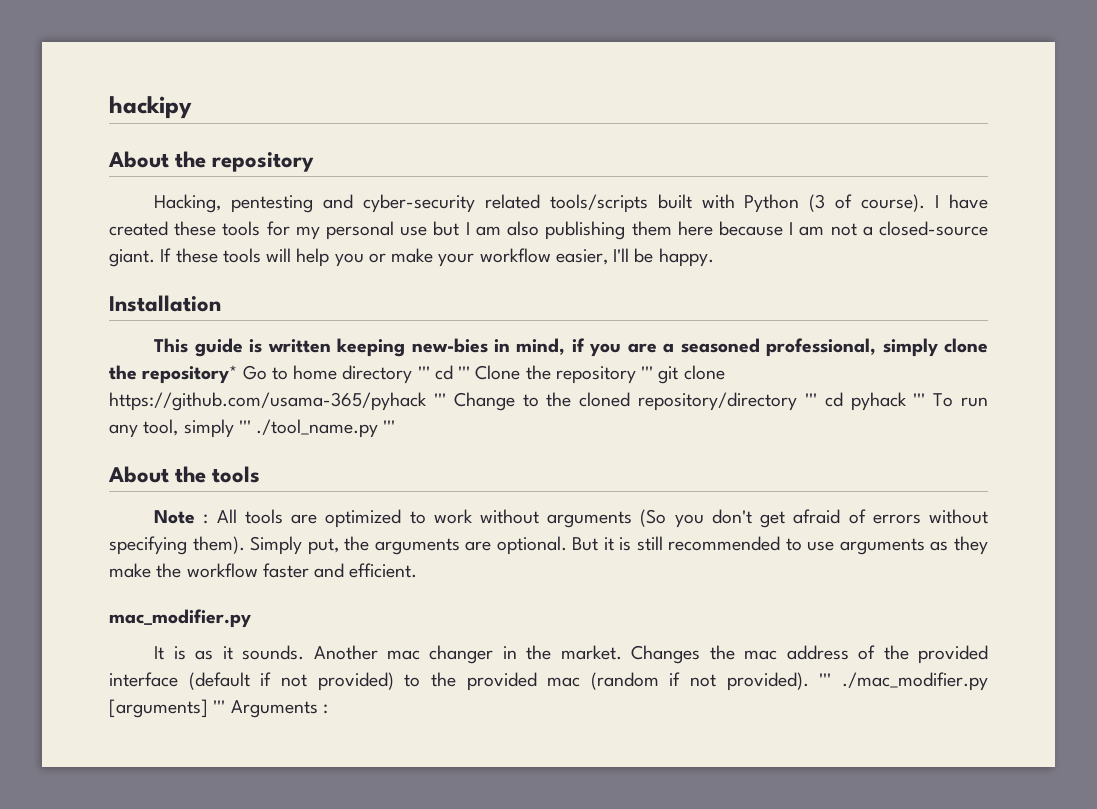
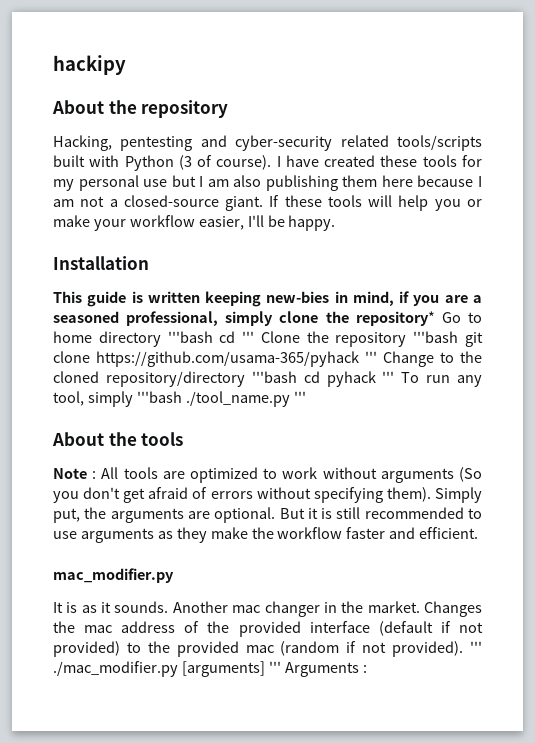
- This guide is written keeping new-bies in mind, if you are a seasoned professional, simply clone the repository* Go to home directory ''' cd ''' Clone the repository ''' git clone https://github.com/usama-365/pyhack ''' Change to the cloned repository/directory ''' cd pyhack ''' To run any tool, simply ''' ./tool_name.py '''
+ This guide is written keeping new-bies in mind, if you are a seasoned professional, simply clone the repository* Go to home directory '''bash cd ''' Clone the repository '''bash git clone https://github.com/usama-365/pyhack ''' Change to the cloned repository/directory '''bash cd pyhack ''' To run any tool, simply '''bash ./tool_name.py '''

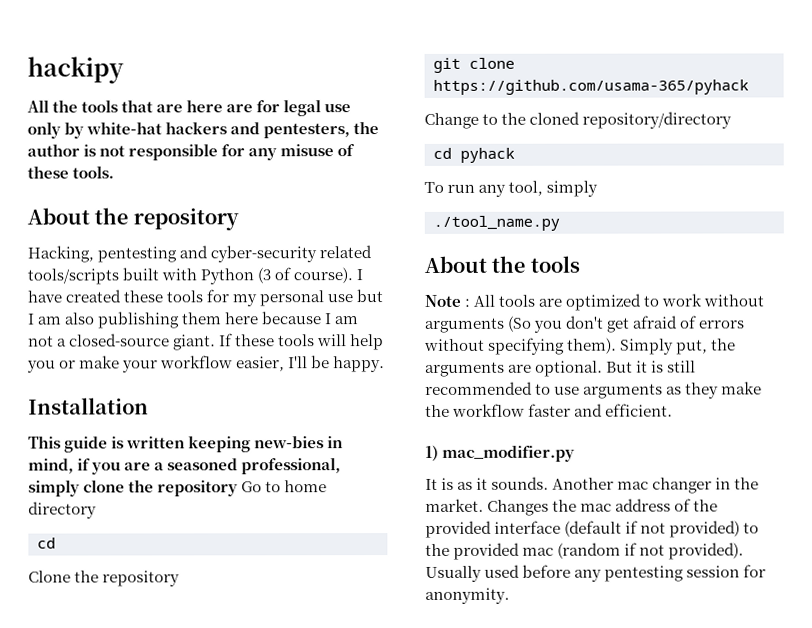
+ All the tools that are here are for legal use only by white-hat hackers and pentesters, the author is not responsible for any misuse of these tools.
- This guide is written keeping new-bies in mind, if you are a seasoned professional, simply clone the repository* Go to home directory '''bash cd ''' Clone the repository '''bash git clone https://github.com/usama-365/pyhack ''' Change to the cloned repository/directory '''bash cd pyhack ''' To run any tool, simply '''bash ./tool_name.py '''
+ This guide is written keeping new-bies in mind, if you are a seasoned professional, simply clone the repository Go to home directory
+ cd
+ Clone the repository
+ git clone https://github.com/usama-365/pyhack
+ Change to the cloned repository/directory
+ cd pyhack
+ To run any tool, simply
+ ./tool_name.py
- mac_modifier.py
+ 1) mac_modifier.py
- ''' ./mac_modifier.py [arguments] ''' Arguments :
+ Usually used before any pentesting session for anonymity.

